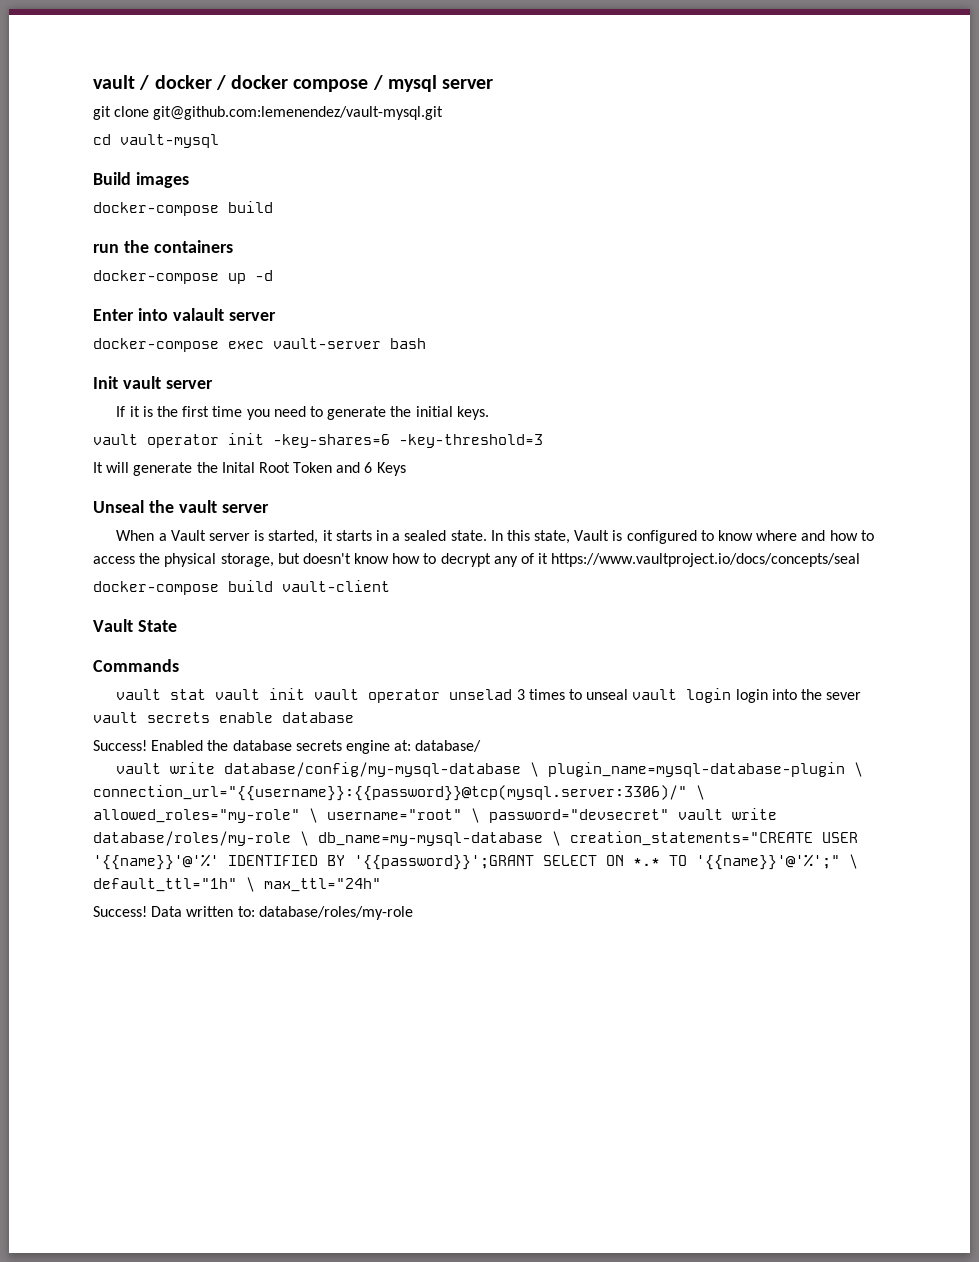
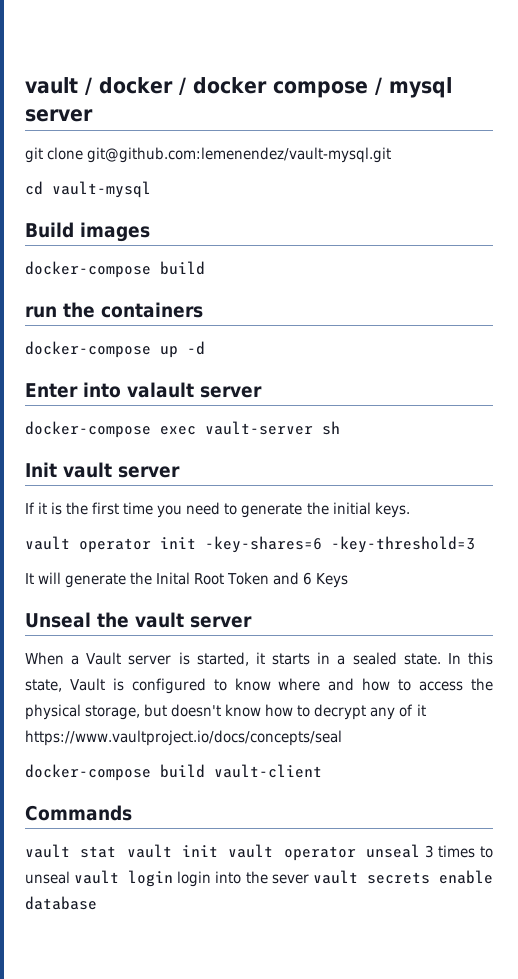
- docker-compose exec vault-server bash
+ docker-compose exec vault-server sh
- Vault State
- vault stat vault init vault operator unselad 3 times to unseal vault login login into the sever vault secrets enable database
+ vault stat vault init vault operator unseal 3 times to unseal vault login login into the sever vault secrets enable database
- Success! Enabled the database secrets engine at: database/
- vault write database/config/my-mysql-database \ plugin_name=mysql-database-plugin \ connection_url="{{username}}:{{password}}@tcp(mysql.server:3306)/" \ allowed_roles="my-role" \ username="root" \ password="devsecret" vault write database/roles/my-role \ db_name=my-mysql-database \ creation_statements="CREATE USER '{{name}}'@'%' IDENTIFIED BY '{{password}}';GRANT SELECT ON *.* TO '{{name}}'@'%';" \ default_ttl="1h" \ max_ttl="24h"
- Success! Data written to: database/roles/my-role

